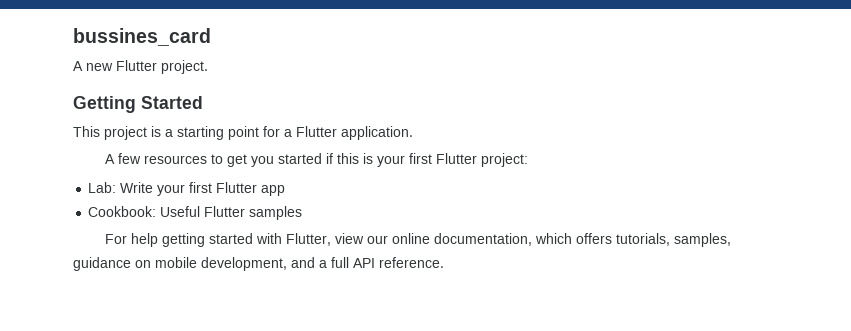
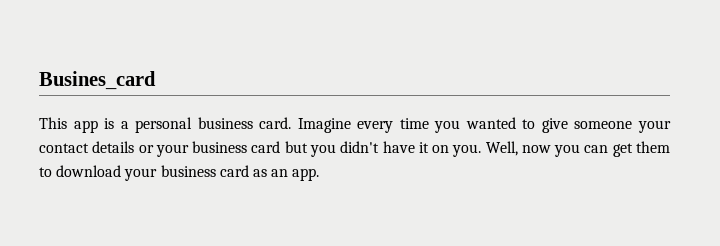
- bussines_card
- A new Flutter project.
- Getting Started
+ Busines_card
- This project is a starting point for a Flutter application.
- A few resources to get you started if this is your first Flutter project:
- Lab: Write your first Flutter app
- Cookbook: Useful Flutter samples
- For help getting started with Flutter, view our online documentation, which offers tutorials, samples, guidance on mobile development, and a full API reference.
+ This app is a personal business card. Imagine every time you wanted to give someone your contact details or your business card but you didn't have it on you. Well, now you can get them to download your business card as an app.

